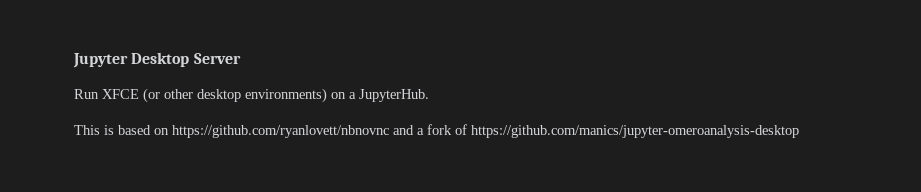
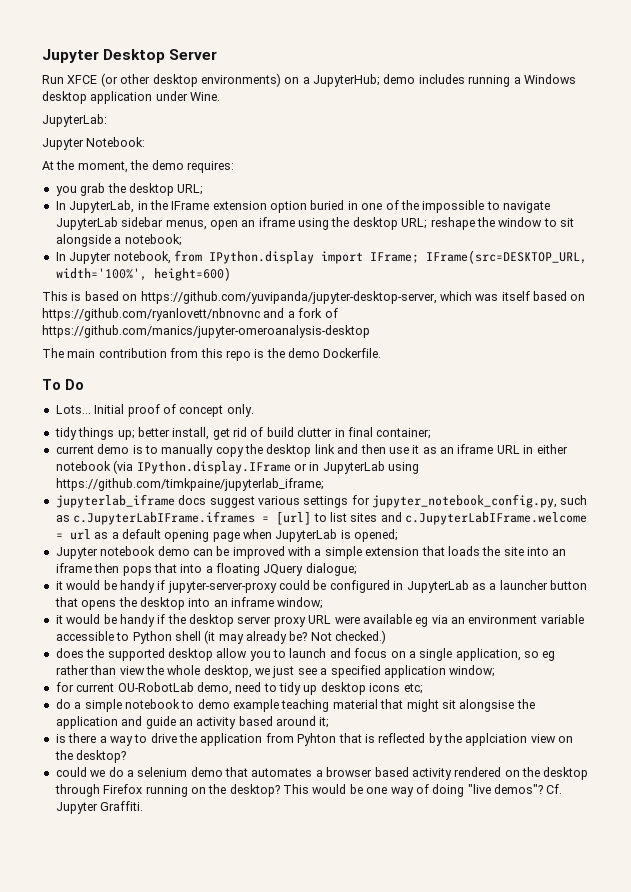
- Run XFCE (or other desktop environments) on a JupyterHub.
- This is based on https://github.com/ryanlovett/nbnovnc and a fork of https://github.com/manics/jupyter-omeroanalysis-desktop
+ Run XFCE (or other desktop environments) on a JupyterHub; demo includes running a Windows desktop application under Wine.
+ JupyterLab:
+ Jupyter Notebook:
+ At the moment, the demo requires:
+ you grab the desktop URL;
+ In JupyterLab, in the IFrame extension option buried in one of the impossible to navigate JupyterLab sidebar menus, open an iframe using the desktop URL; reshape the window to sit alongside a notebook;
+ In Jupyter notebook, from IPython.display import IFrame; IFrame(src=DESKTOP_URL, width='100%', height=600)
+ This is based on https://github.com/yuvipanda/jupyter-desktop-server, which was itself based on https://github.com/ryanlovett/nbnovnc and a fork of https://github.com/manics/jupyter-omeroanalysis-desktop
+ The main contribution from this repo is the demo Dockerfile.
+ To Do
+ Lots... Initial proof of concept only.
+ tidy things up; better install, get rid of build clutter in final container;
+ current demo is to manually copy the desktop link and then use it as an iframe URL in either notebook (via IPython.display.IFrame or in JupyterLab using https://github.com/timkpaine/jupyterlab_iframe;
+ jupyterlab_iframe docs suggest various settings for jupyter_notebook_config.py, such as c.JupyterLabIFrame.iframes = [url] to list sites and c.JupyterLabIFrame.welcome = url as a default opening page when JupyterLab is opened;
+ Jupyter notebook demo can be improved with a simple extension that loads the site into an iframe then pops that into a floating JQuery dialogue;
+ it would be handy if jupyter-server-proxy could be configured in JupyterLab as a launcher button that opens the desktop into an inframe window;
+ it would be handy if the desktop server proxy URL were available eg via an environment variable accessible to Python shell (it may already be? Not checked.)
+ does the supported desktop allow you to launch and focus on a single application, so eg rather than view the whole desktop, we just see a specified application window;
+ for current OU-RobotLab demo, need to tidy up desktop icons etc;
+ do a simple notebook to demo example teaching material that might sit alongsise the application and guide an activity based around it;
+ is there a way to drive the application from Pyhton that is reflected by the applciation view on the desktop?
+ could we do a selenium demo that automates a browser based activity rendered on the desktop through Firefox running on the desktop? This would be one way of doing "live demos"? Cf. Jupyter Graffiti.

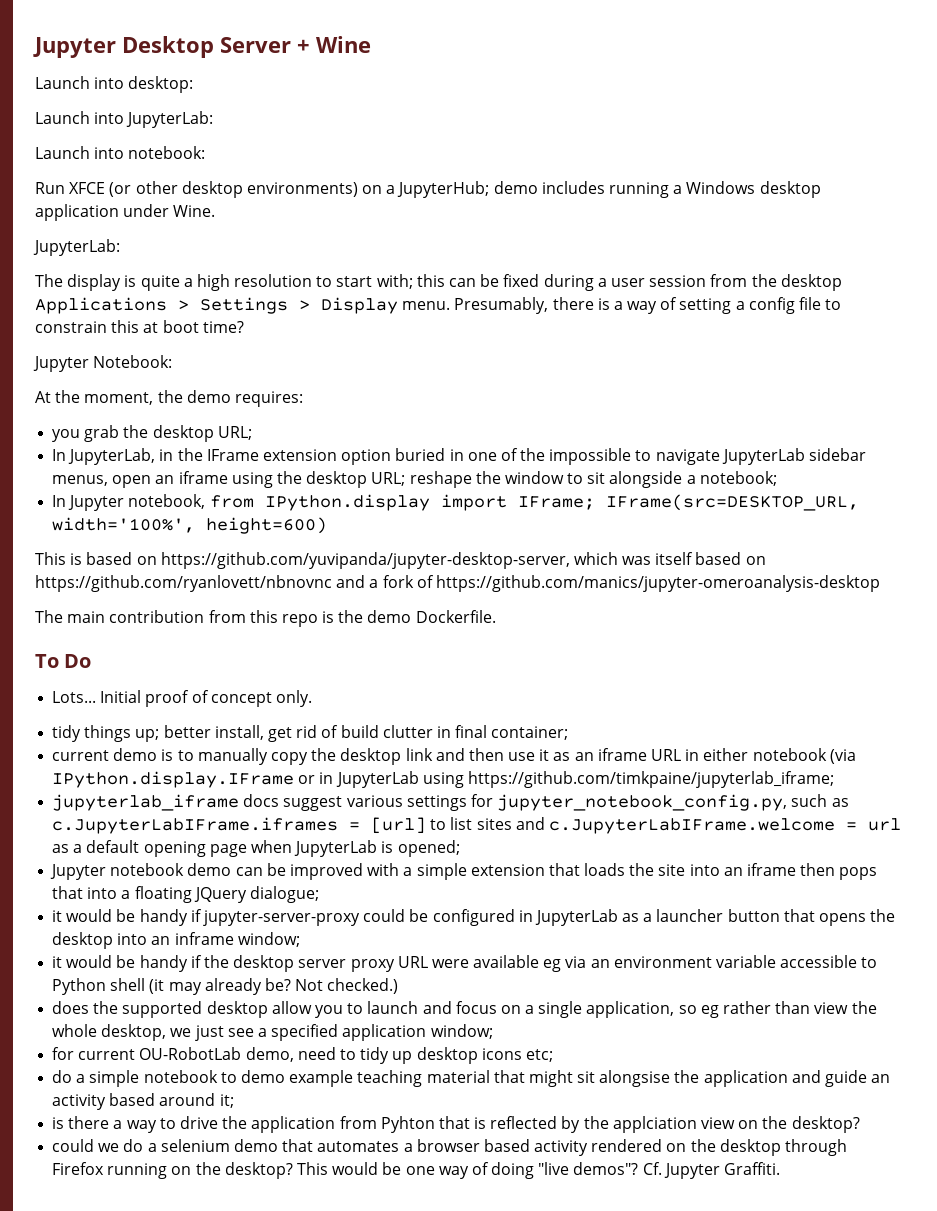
- Jupyter Desktop Server
+ Jupyter Desktop Server + Wine
+ Launch into desktop:
+ Launch into JupyterLab:
+ Launch into notebook:
+ The display is quite a high resolution to start with; this can be fixed during a user session from the desktop Applications > Settings > Display menu. Presumably, there is a way of setting a config file to constrain this at boot time?

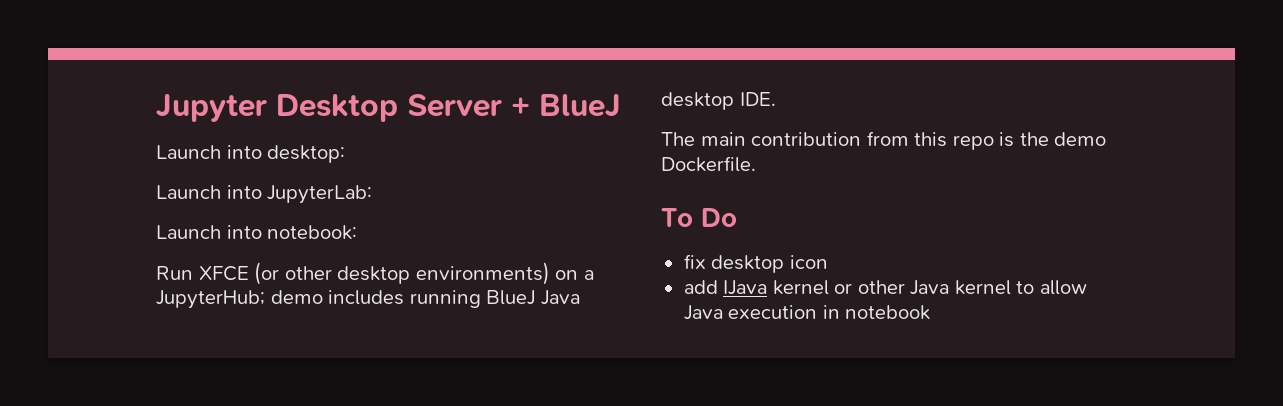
- Jupyter Desktop Server + Wine
+ Jupyter Desktop Server + BlueJ
- Run XFCE (or other desktop environments) on a JupyterHub; demo includes running a Windows desktop application under Wine.
- JupyterLab:
- The display is quite a high resolution to start with; this can be fixed during a user session from the desktop Applications > Settings > Display menu. Presumably, there is a way of setting a config file to constrain this at boot time?
- Jupyter Notebook:
- At the moment, the demo requires:
- you grab the desktop URL;
- In JupyterLab, in the IFrame extension option buried in one of the impossible to navigate JupyterLab sidebar menus, open an iframe using the desktop URL; reshape the window to sit alongside a notebook;
- In Jupyter notebook, from IPython.display import IFrame; IFrame(src=DESKTOP_URL, width='100%', height=600)
- This is based on https://github.com/yuvipanda/jupyter-desktop-server, which was itself based on https://github.com/ryanlovett/nbnovnc and a fork of https://github.com/manics/jupyter-omeroanalysis-desktop
+ Run XFCE (or other desktop environments) on a JupyterHub; demo includes running BlueJ Java desktop IDE.
- Lots... Initial proof of concept only.
- tidy things up; better install, get rid of build clutter in final container;
- current demo is to manually copy the desktop link and then use it as an iframe URL in either notebook (via IPython.display.IFrame or in JupyterLab using https://github.com/timkpaine/jupyterlab_iframe;
- jupyterlab_iframe docs suggest various settings for jupyter_notebook_config.py, such as c.JupyterLabIFrame.iframes = [url] to list sites and c.JupyterLabIFrame.welcome = url as a default opening page when JupyterLab is opened;
- Jupyter notebook demo can be improved with a simple extension that loads the site into an iframe then pops that into a floating JQuery dialogue;
- it would be handy if jupyter-server-proxy could be configured in JupyterLab as a launcher button that opens the desktop into an inframe window;
- it would be handy if the desktop server proxy URL were available eg via an environment variable accessible to Python shell (it may already be? Not checked.)
- does the supported desktop allow you to launch and focus on a single application, so eg rather than view the whole desktop, we just see a specified application window;
- for current OU-RobotLab demo, need to tidy up desktop icons etc;
- do a simple notebook to demo example teaching material that might sit alongsise the application and guide an activity based around it;
- is there a way to drive the application from Pyhton that is reflected by the applciation view on the desktop?
- could we do a selenium demo that automates a browser based activity rendered on the desktop through Firefox running on the desktop? This would be one way of doing "live demos"? Cf. Jupyter Graffiti.
+ fix desktop icon
+ add IJava kernel or other Java kernel to allow Java execution in notebook

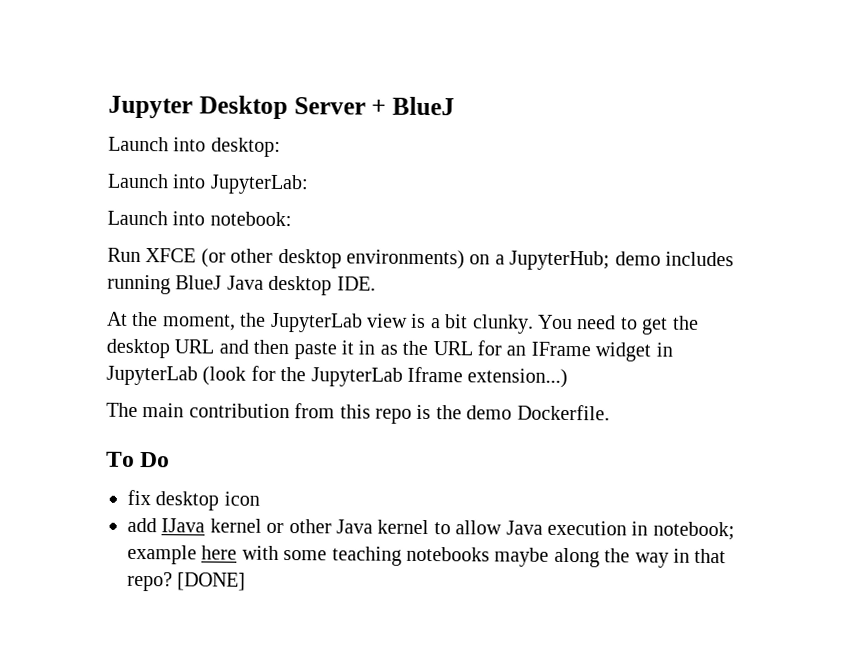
+ At the moment, the JupyterLab view is a bit clunky. You need to get the desktop URL and then paste it in as the URL for an IFrame widget in JupyterLab (look for the JupyterLab Iframe extension...)
- add IJava kernel or other Java kernel to allow Java execution in notebook
+ add IJava kernel or other Java kernel to allow Java execution in notebook; example here with some teaching notebooks maybe along the way in that repo? [DONE]

